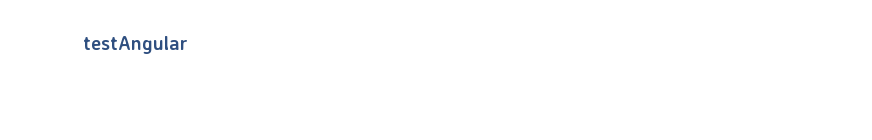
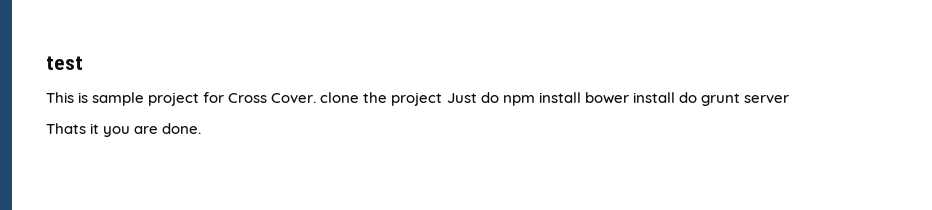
- testAngular
+ test
+ This is sample project for Cross Cover. clone the project Just do npm install bower install do grunt server
+ Thats it you are done.

